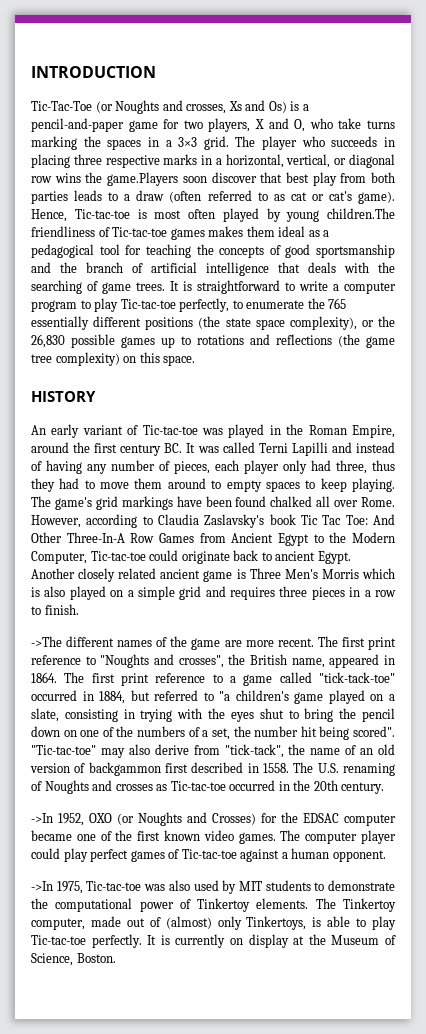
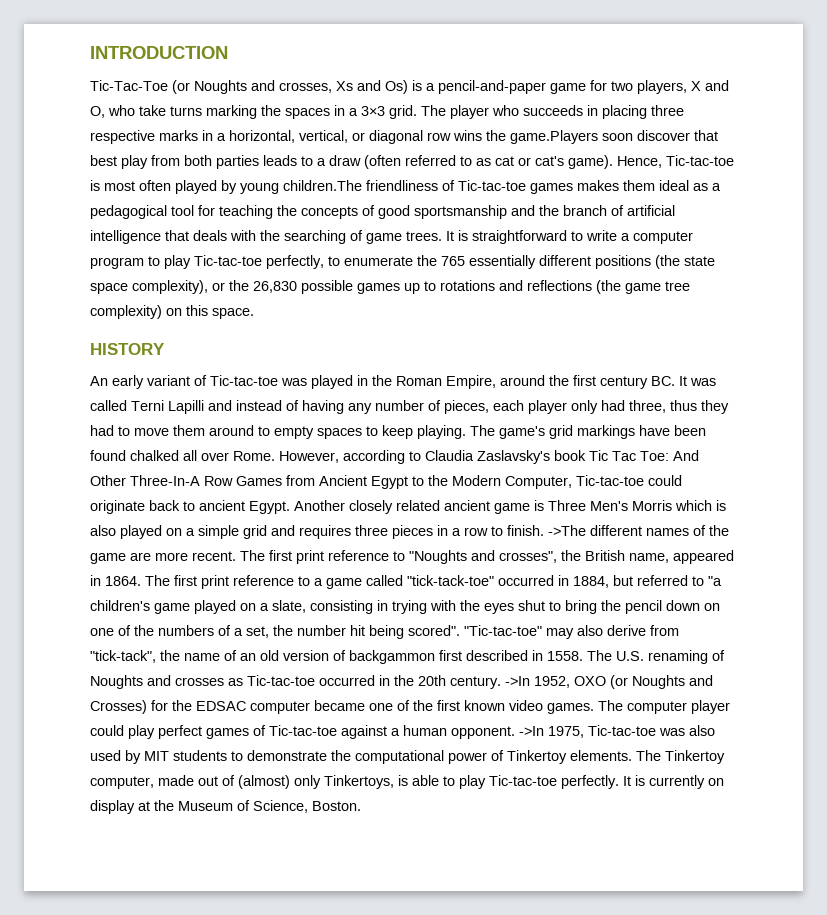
- Another closely related ancient game is Three Men's Morris which is also played on a simple grid and requires three pieces in a row to finish.
- ->The different names of the game are more recent.
+ Another closely related ancient game is Three Men's Morris which is also played on a simple grid and requires three pieces in a row to finish. ->The different names of the game are more recent.
- The U.S. renaming of Noughts and crosses as Tic-tac-toe occurred in the 20th century.
- ->In 1952, OXO (or Noughts and Crosses) for the EDSAC computer became one of the first known video games.
+ The U.S. renaming of Noughts and crosses as Tic-tac-toe occurred in the 20th century. ->In 1952, OXO (or Noughts and Crosses) for the EDSAC computer became one of the first known video games.
- The computer player could play perfect games of Tic-tac-toe against a human opponent.
- ->In 1975, Tic-tac-toe was also used by MIT students to demonstrate the computational power of Tinkertoy elements.
+ The computer player could play perfect games of Tic-tac-toe against a human opponent. ->In 1975, Tic-tac-toe was also used by MIT students to demonstrate the computational power of Tinkertoy elements.

